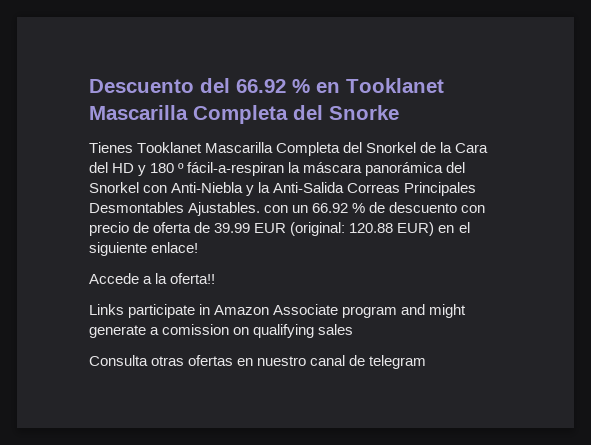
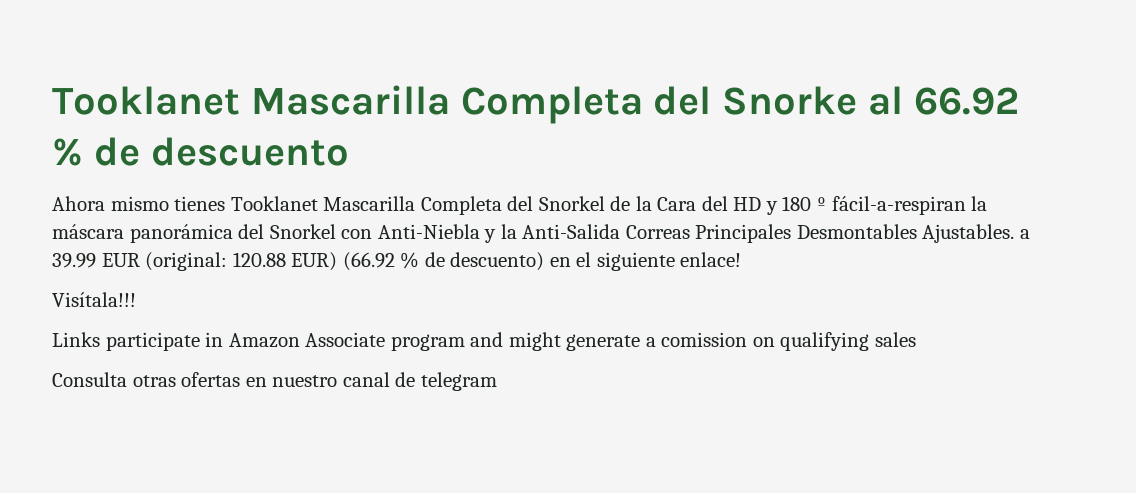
- Descuento del 66.92 % en Tooklanet Mascarilla Completa del Snorke
- Tienes Tooklanet Mascarilla Completa del Snorkel de la Cara del HD y 180 º fácil-a-respiran la máscara panorámica del Snorkel con Anti-Niebla y la Anti-Salida Correas Principales Desmontables Ajustables. con un 66.92 % de descuento con precio de oferta de 39.99 EUR (original: 120.88 EUR) en el siguiente enlace!
+ Tooklanet Mascarilla Completa del Snorke al 66.92 % de descuento
+ Ahora mismo tienes Tooklanet Mascarilla Completa del Snorkel de la Cara del HD y 180 º fácil-a-respiran la máscara panorámica del Snorkel con Anti-Niebla y la Anti-Salida Correas Principales Desmontables Ajustables. a 39.99 EUR (original: 120.88 EUR) (66.92 % de descuento) en el siguiente enlace!
- Accede a la oferta!!
+ Visítala!!!

